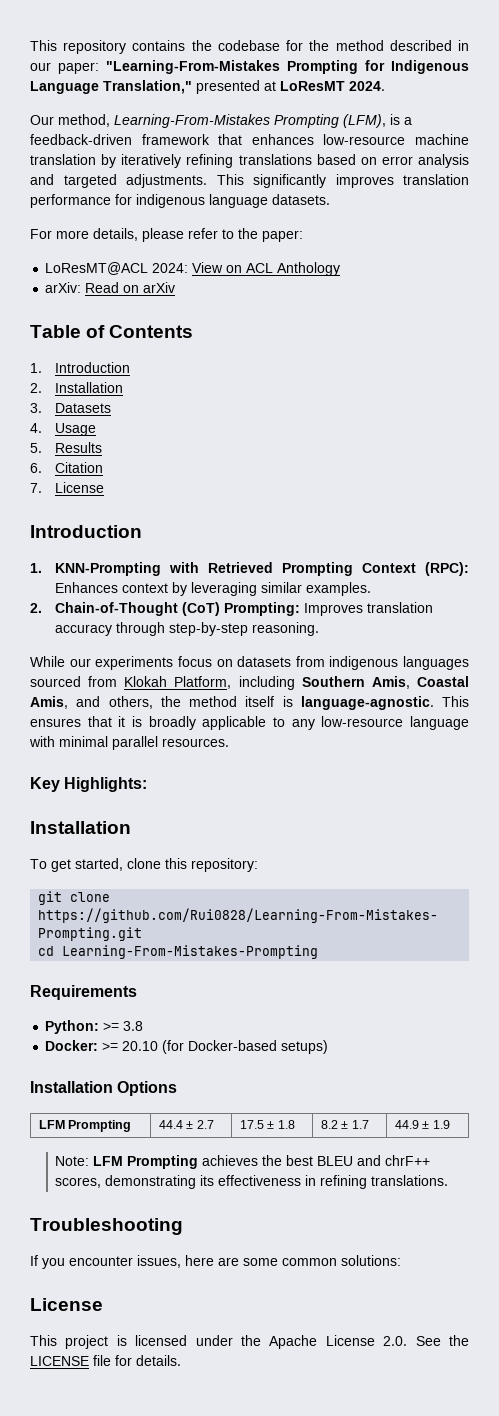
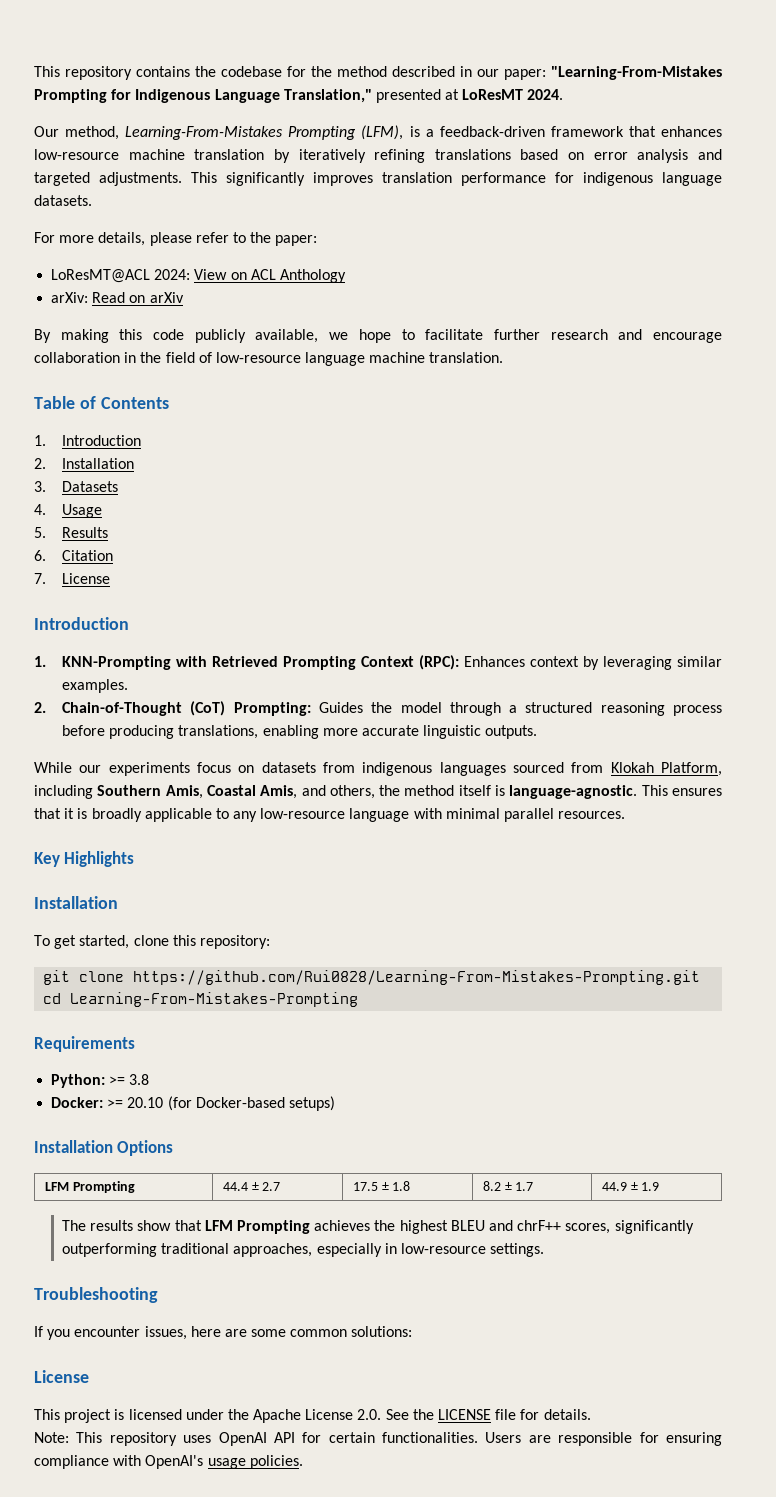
+ By making this code publicly available, we hope to facilitate further research and encourage collaboration in the field of low-resource language machine translation.
- 2. Chain-of-Thought (CoT) Prompting: Improves translation accuracy through step-by-step reasoning.
+ 2. Chain-of-Thought (CoT) Prompting: Guides the model through a structured reasoning process before producing translations, enabling more accurate linguistic outputs.
- Key Highlights:
+ Key Highlights
- Note: LFM Prompting achieves the best BLEU and chrF++ scores, demonstrating its effectiveness in refining translations.
+ The results show that LFM Prompting achieves the highest BLEU and chrF++ scores, significantly outperforming traditional approaches, especially in low-resource settings.
+ Note: This repository uses OpenAI API for certain functionalities. Users are responsible for ensuring compliance with OpenAI's usage policies.

